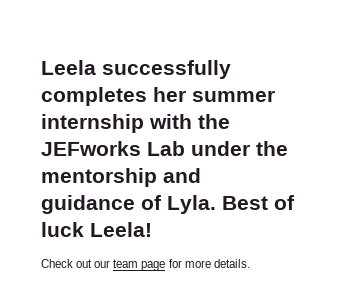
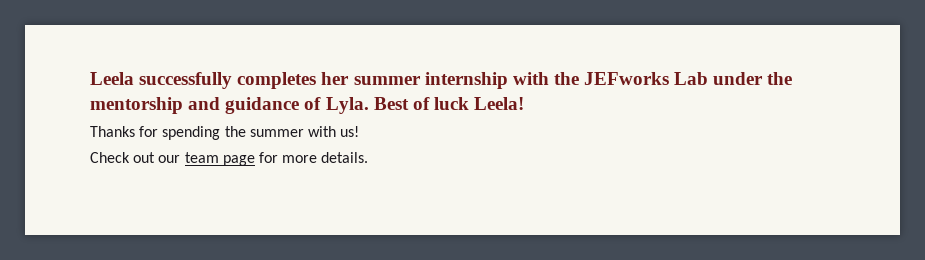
+ Thanks for spending the summer with us!

